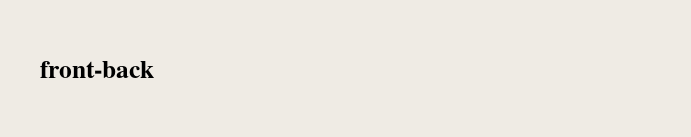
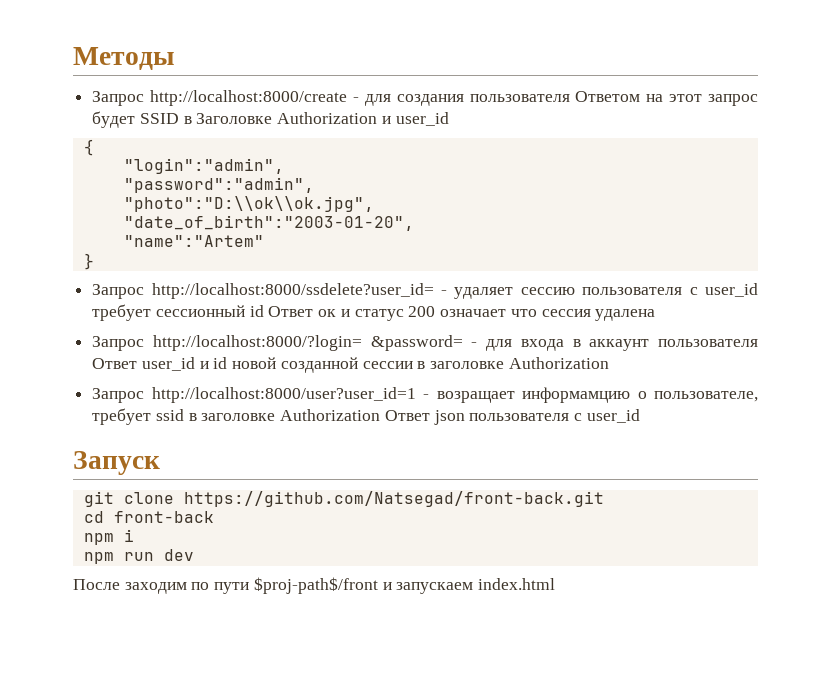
- front-back
+ Методы
+ Запрос http://localhost:8000/create - для создания пользователя Ответом на этот запрос будет SSID в Заголовке Authorization и user_id
+ {
+ "login":"admin",
+ "password":"admin",
+ "photo":"D:\\ok\\ok.jpg",
+ "date_of_birth":"2003-01-20",
+ "name":"Artem"
+ }
+ Запрос http://localhost:8000/ssdelete?user_id= - удаляет сессию пользователя с user_id требует сессионный id Ответ ок и статус 200 означает что сессия удалена
+ Запрос http://localhost:8000/?login= &password= - для входа в аккаунт пользователя Ответ user_id и id новой созданной сессии в заголовке Authorization
+ Запрос http://localhost:8000/user?user_id=1 - возращает информамцию о пользователе, требует ssid в заголовке Authorization Ответ json пользователя с user_id
+ Запуск
+ git clone https://github.com/Natsegad/front-back.git
+ cd front-back
+ npm i
+ npm run dev
+ После заходим по пути $proj-path$/front и запускаем index.html

